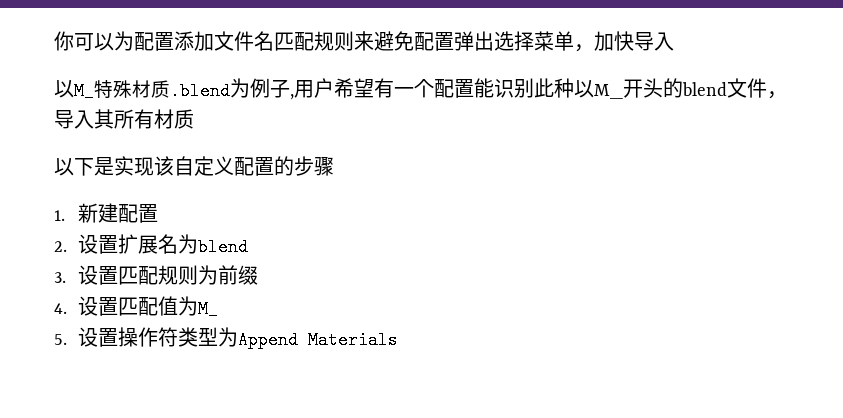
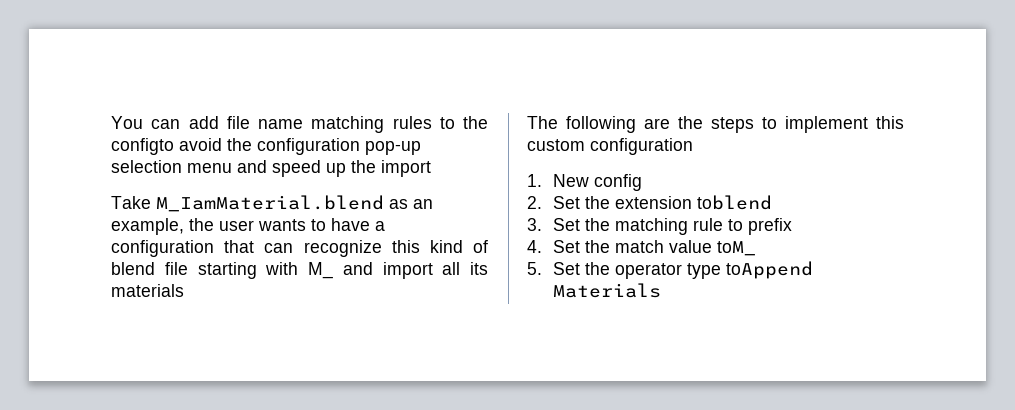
- 你可以为配置添加文件名匹配规则来避免配置弹出选择菜单，加快导入
- 以M_特殊材质.blend为例子,用户希望有一个配置能识别此种以M_开头的blend文件，导入其所有材质
- 以下是实现该自定义配置的步骤
+ You can add file name matching rules to the configto avoid the configuration pop-up selection menu and speed up the import
+ Take M_IamMaterial.blend as an example, the user wants to have a configuration that can recognize this kind of blend file starting with M_ and import all its materials
+ The following are the steps to implement this custom configuration
- 1.新建配置
+ 1. New config
- 2.设置扩展名为blend
- 3.设置匹配规则为前缀
- 4.设置匹配值为M_
- 5.设置操作符类型为Append Materials
+ 2. Set the extension toblend
+ 3. Set the matching rule to prefix
+ 4. Set the match value toM_
+ 5. Set the operator type toAppend Materials

